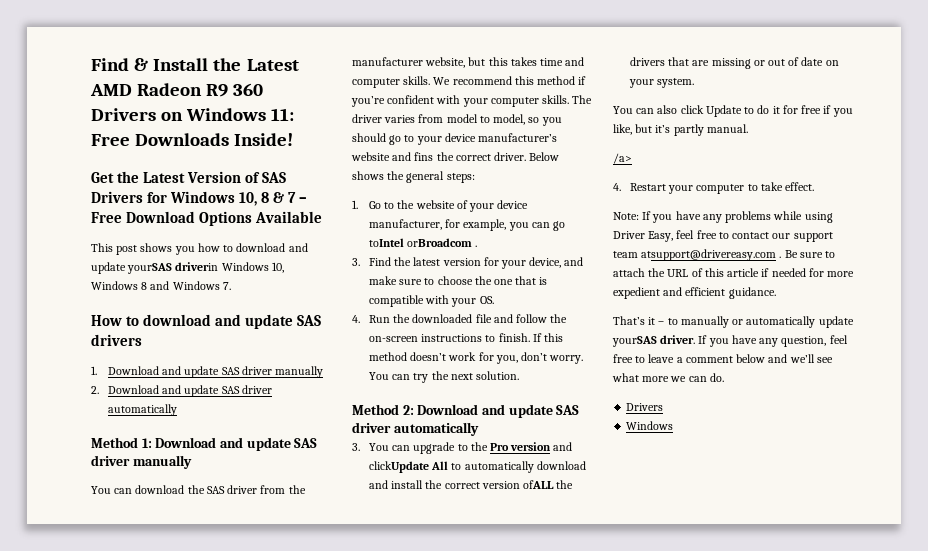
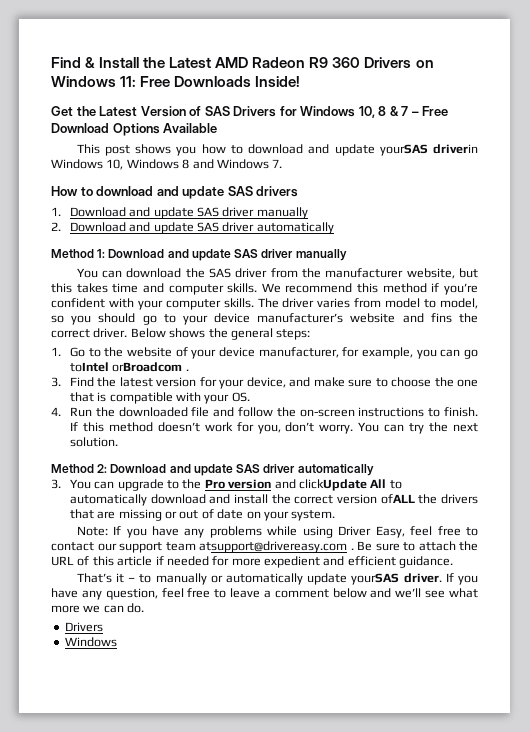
- You can also click Update to do it for free if you like, but it’s partly manual.
- /a>
- 4. Restart your computer to take effect.

